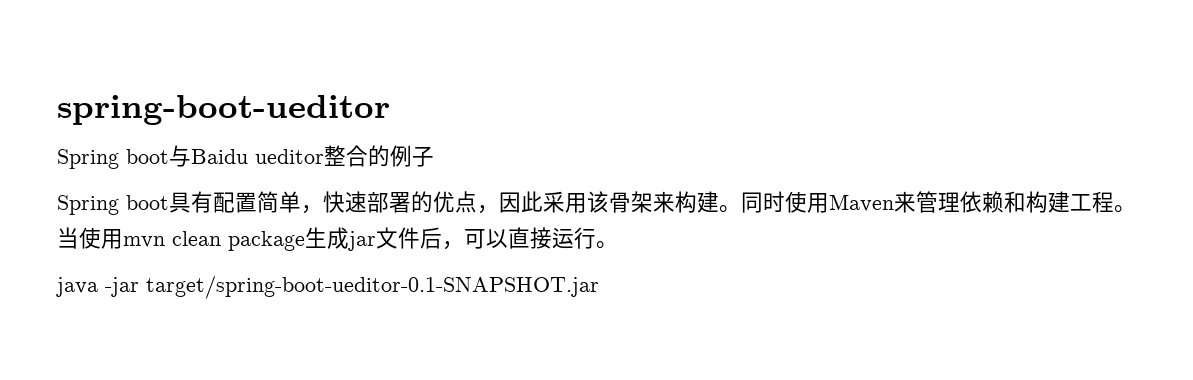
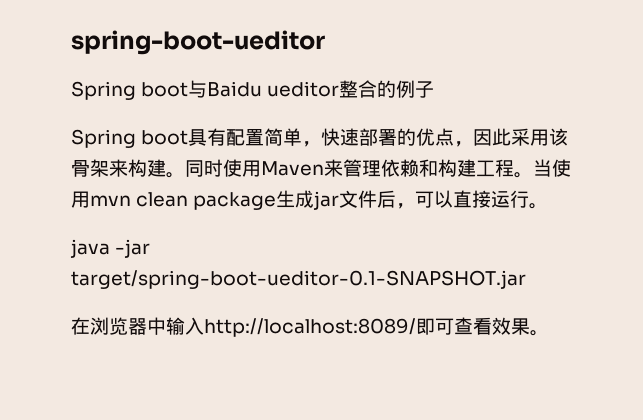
+ 在浏览器中输入http://localhost:8089/即可查看效果。

